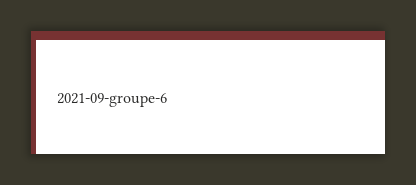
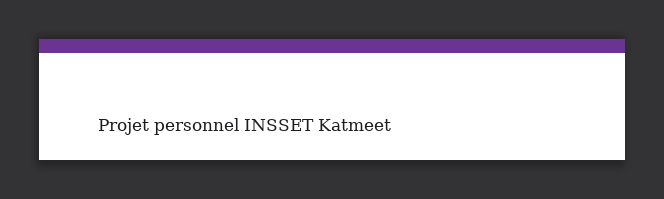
- 2021-09-groupe-6
+ Projet personnel INSSET Katmeet

